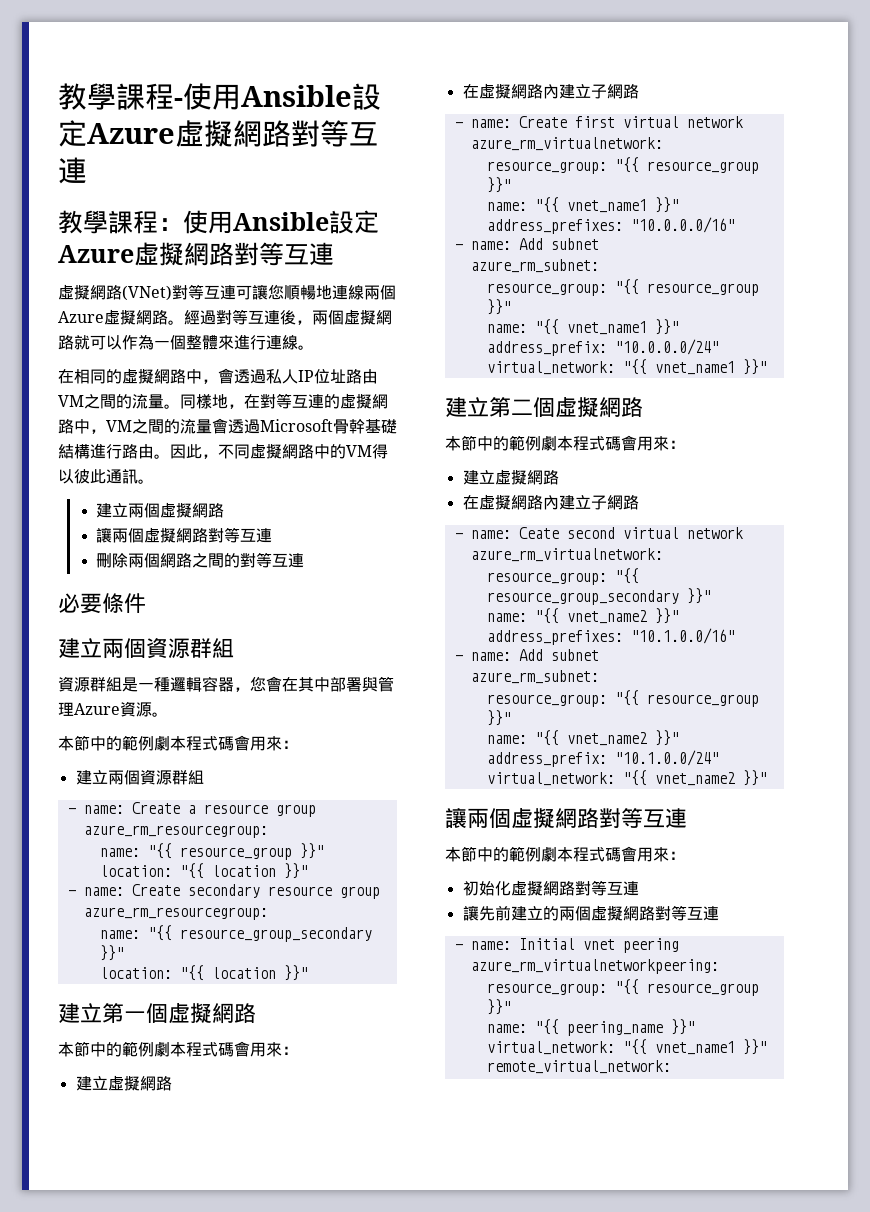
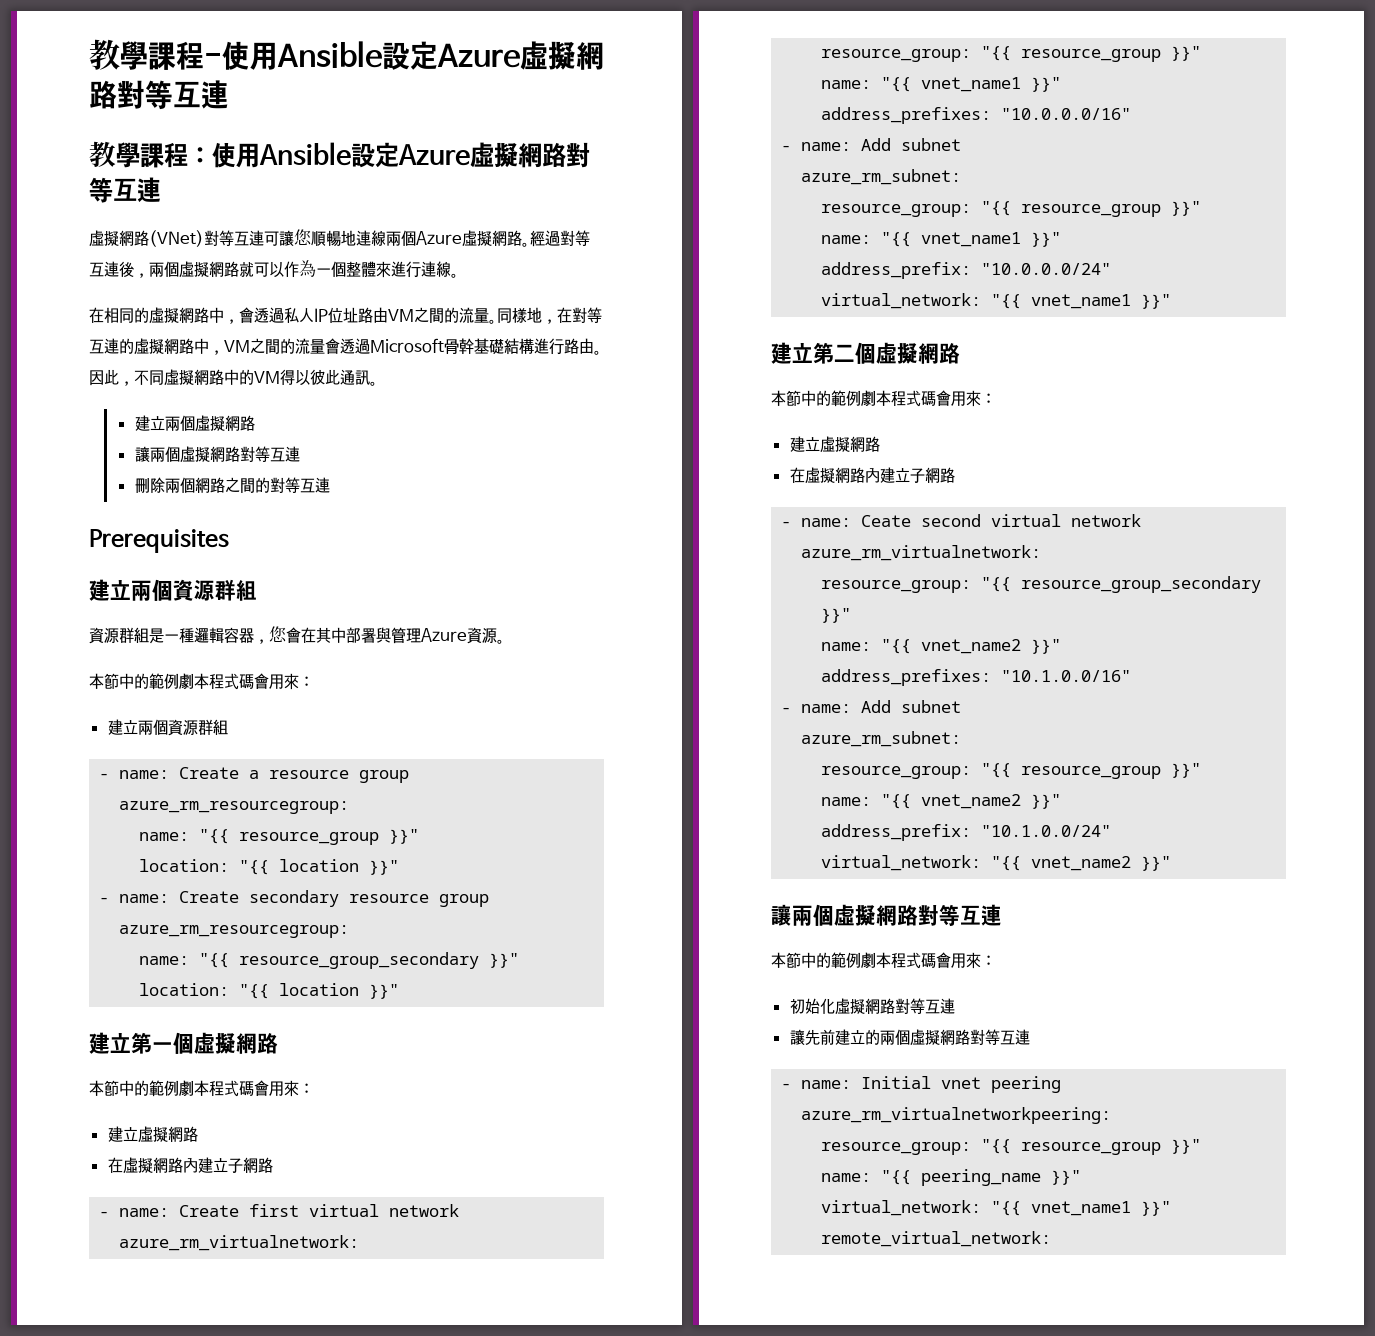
- 必要條件
+ Prerequisites

